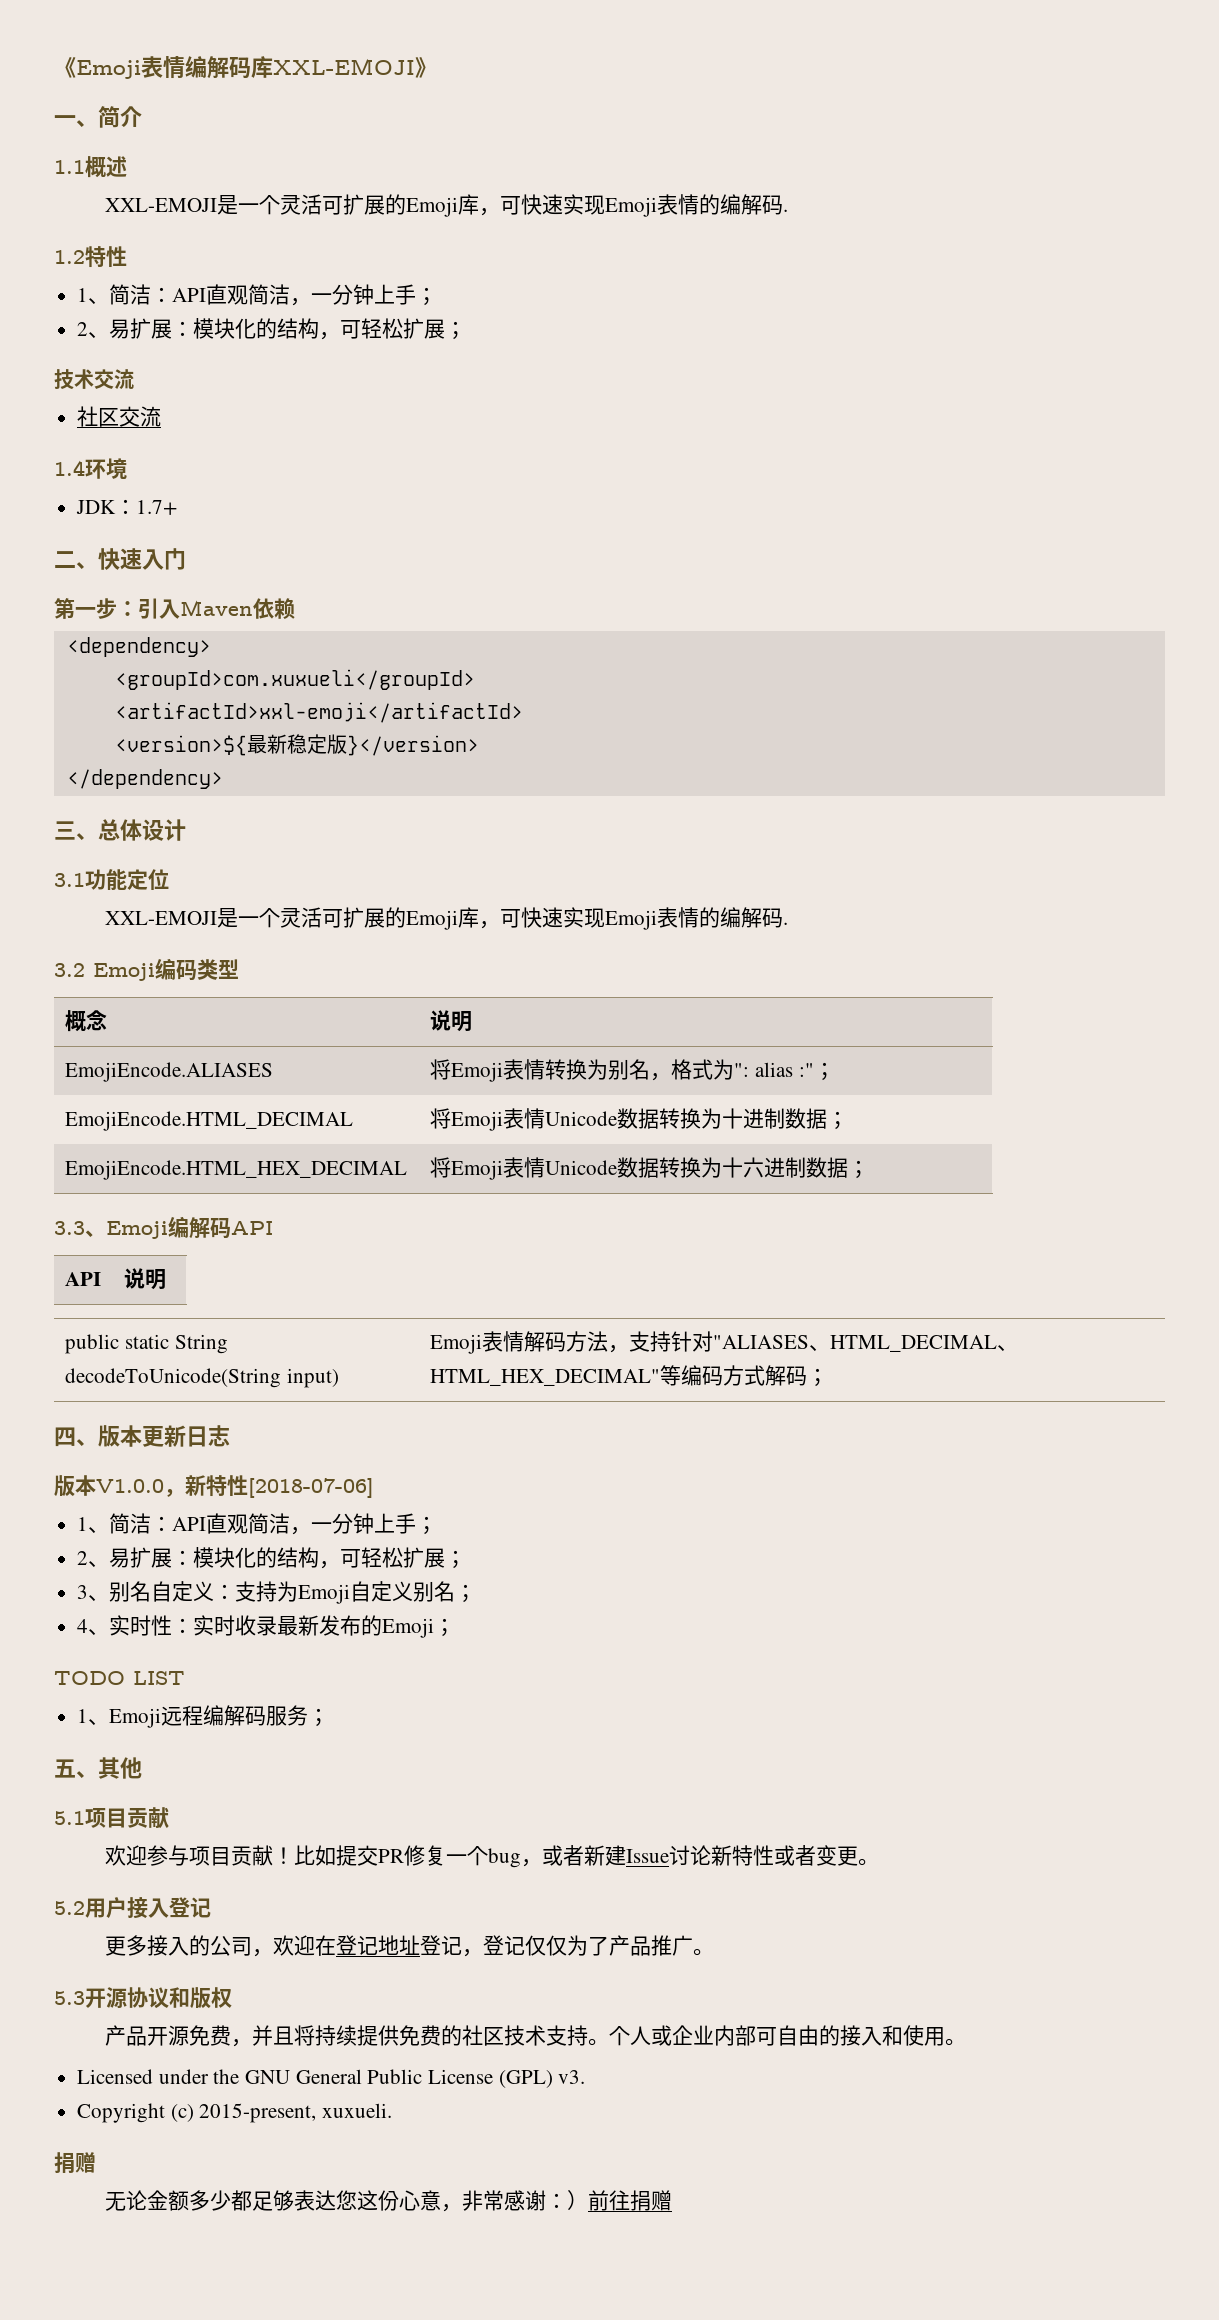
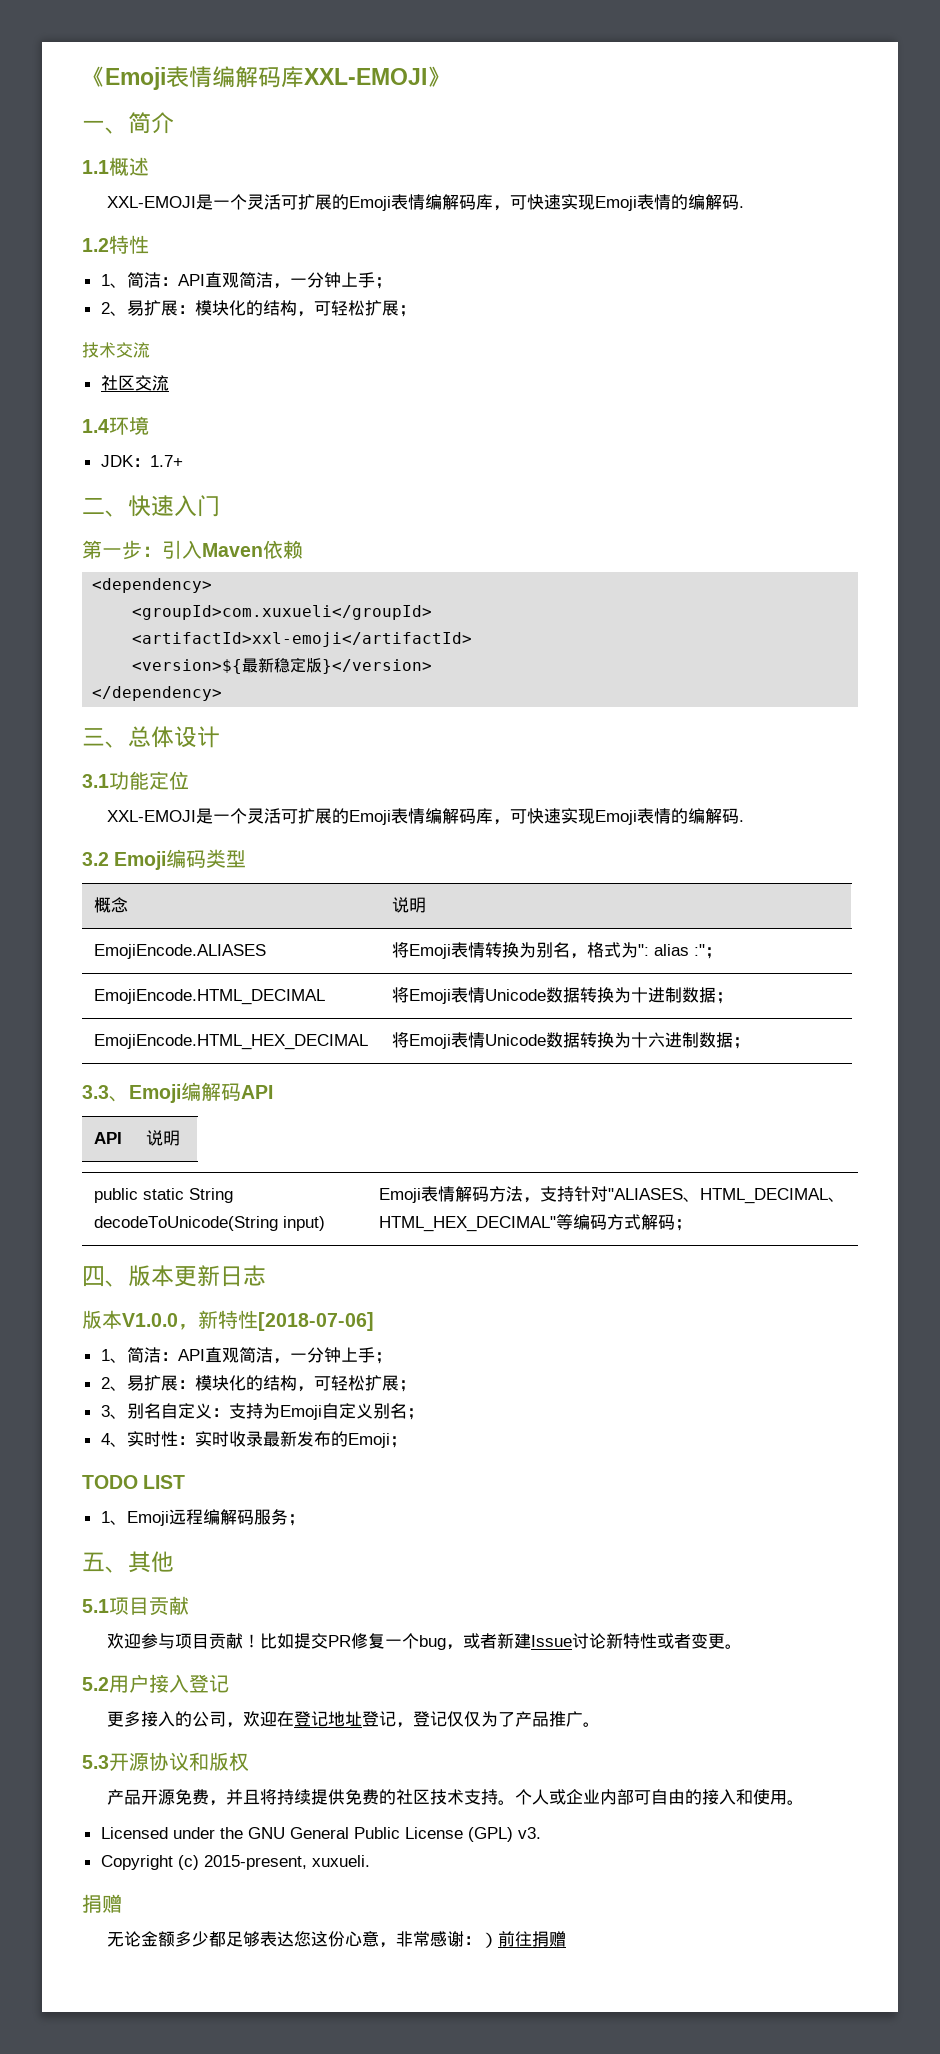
  1.1概述
- XXL-EMOJI是一个灵活可扩展的Emoji库，可快速实现Emoji表情的编解码.
+ XXL-EMOJI是一个灵活可扩展的Emoji表情编解码库，可快速实现Emoji表情的编解码.
  3.1功能定位
- XXL-EMOJI是一个灵活可扩展的Emoji库，可快速实现Emoji表情的编解码.
+ XXL-EMOJI是一个灵活可扩展的Emoji表情编解码库，可快速实现Emoji表情的编解码.

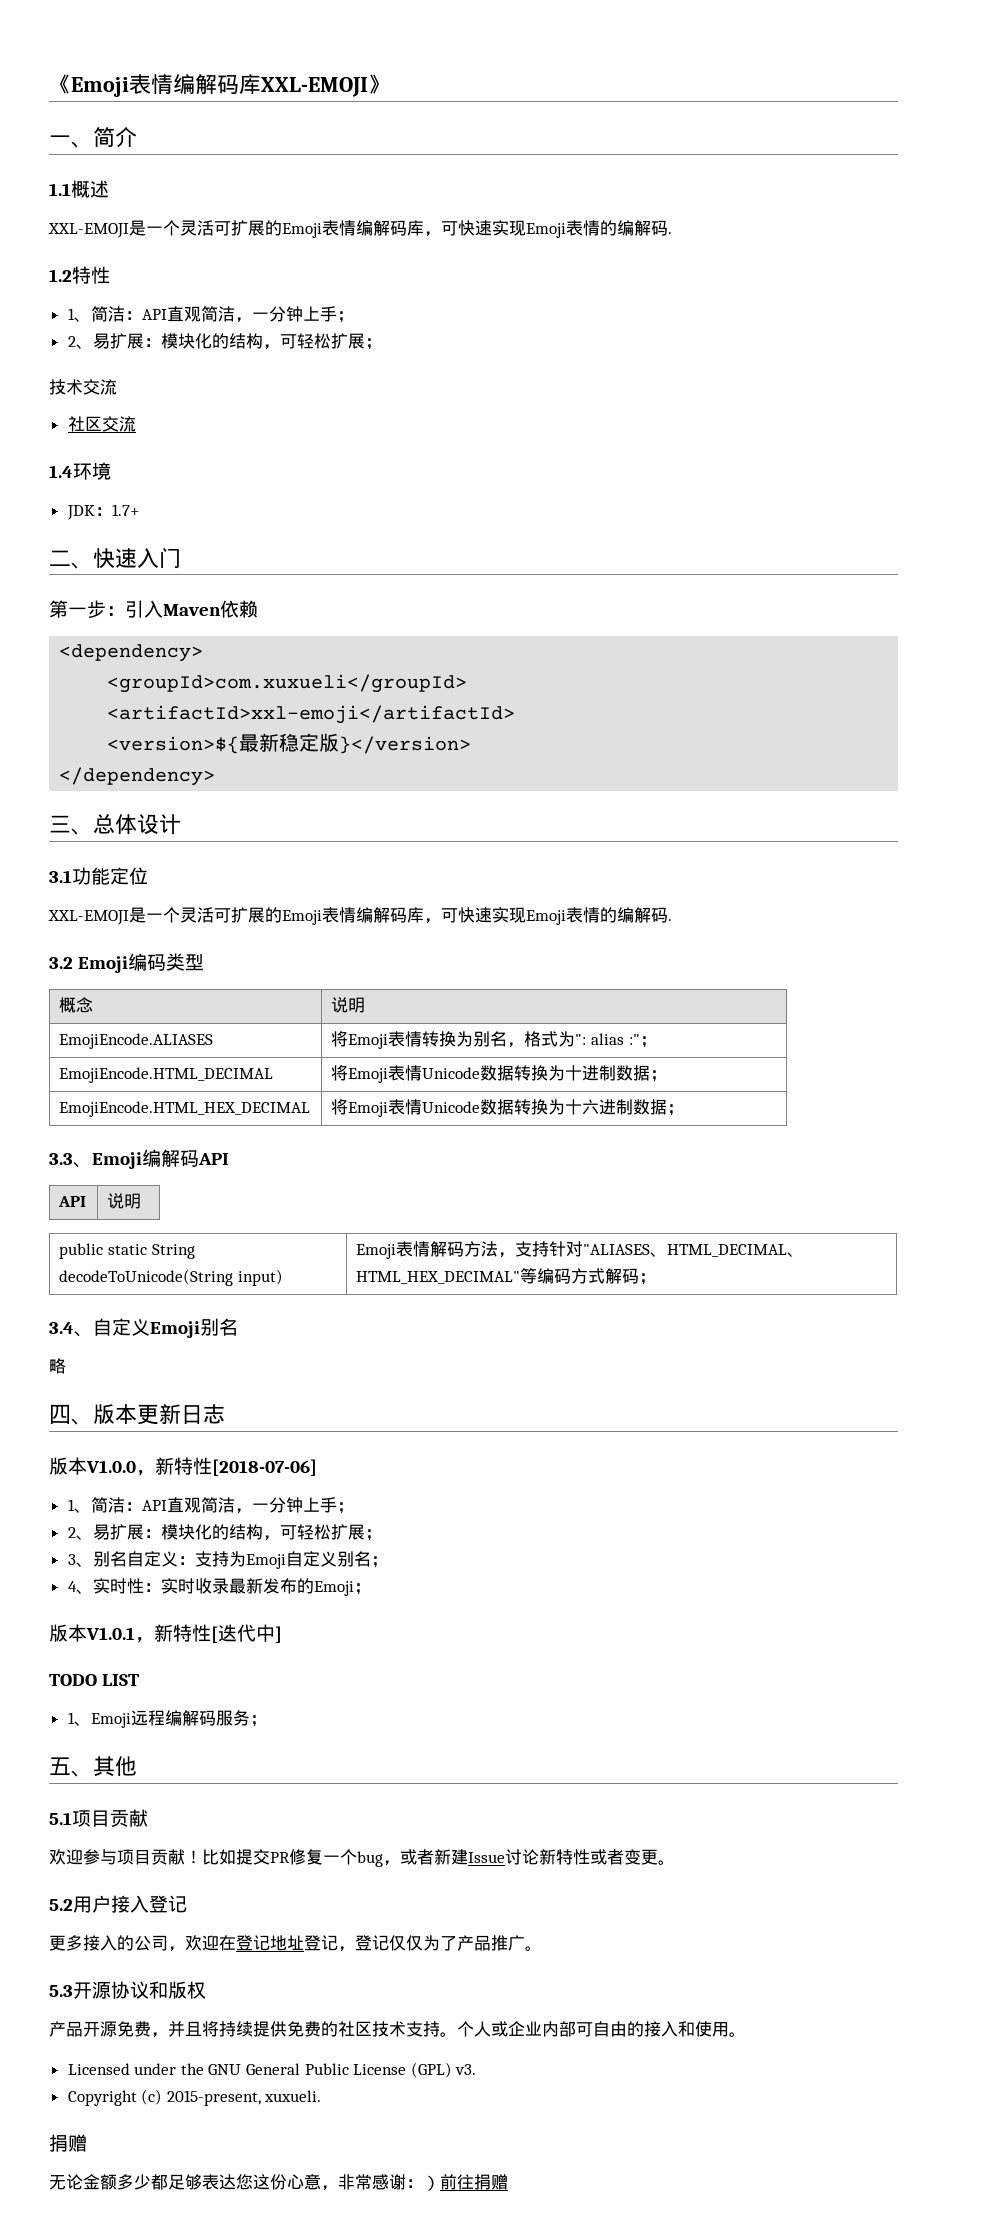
+ 3.4、自定义Emoji别名
+ 略
+ 版本V1.0.1，新特性[迭代中]

